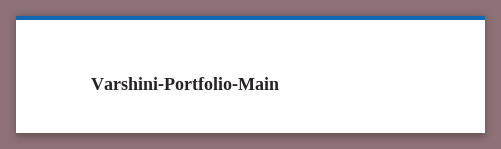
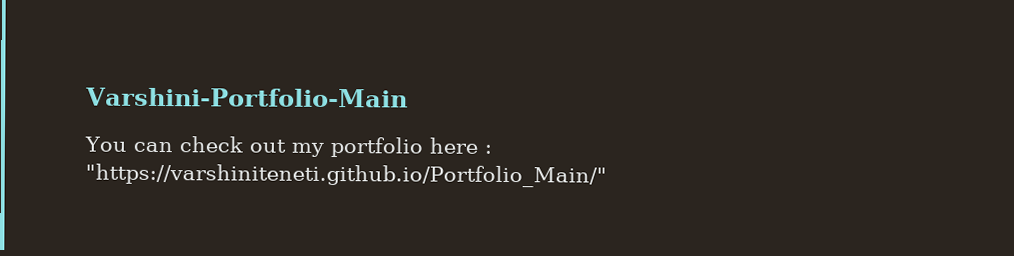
+ You can check out my portfolio here : "https://varshiniteneti.github.io/Portfolio_Main/"

